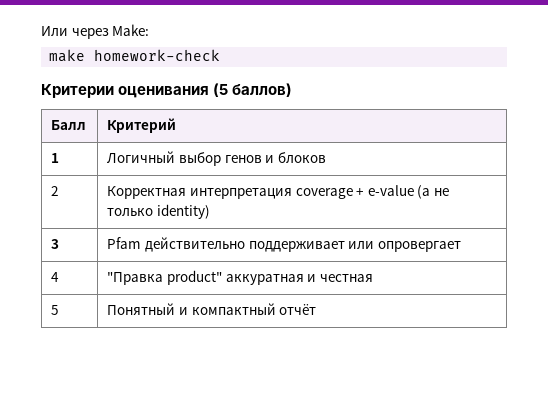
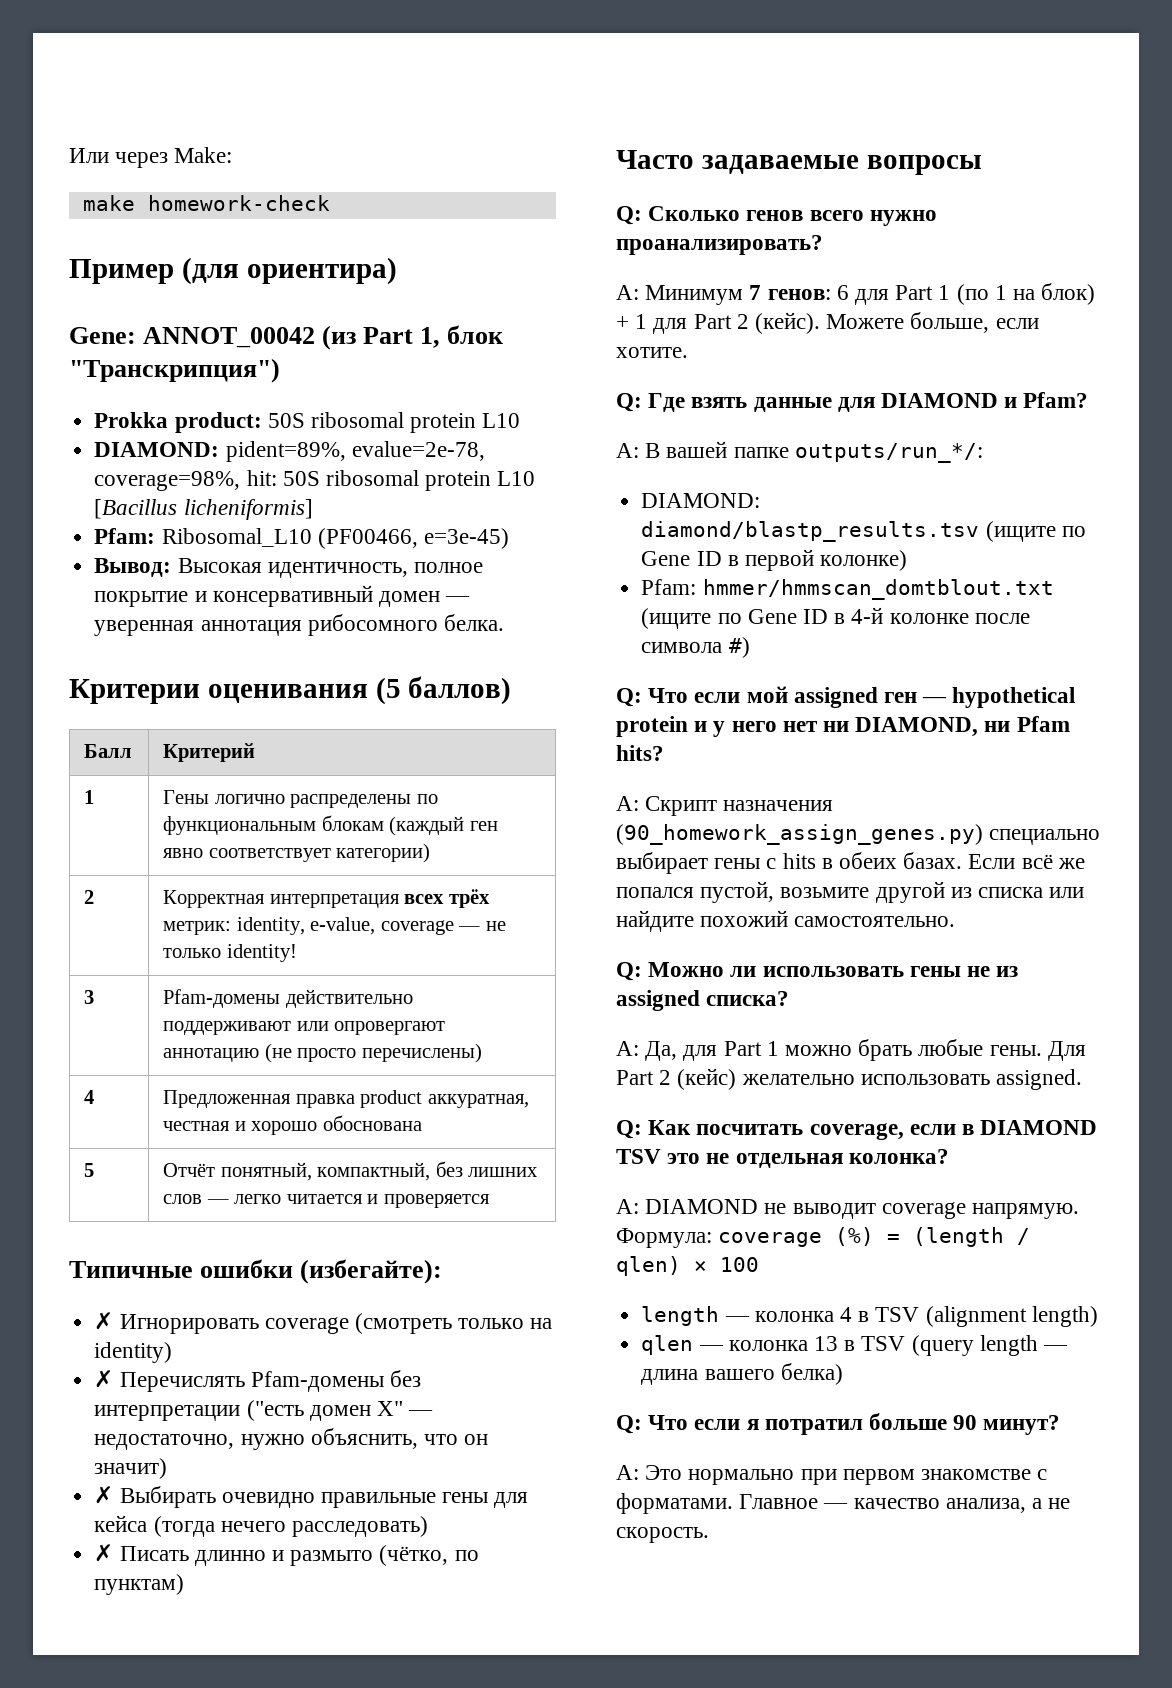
+ Пример (для ориентира)
+ Gene: ANNOT_00042 (из Part 1, блок "Транскрипция")
+ Prokka product: 50S ribosomal protein L10
+ DIAMOND: pident=89%, evalue=2e-78, coverage=98%, hit: 50S ribosomal protein L10 [Bacillus licheniformis]
+ Pfam: Ribosomal_L10 (PF00466, e=3e-45)
+ Вывод: Высокая идентичность, полное покрытие и консервативный домен — уверенная аннотация рибосомного белка.
- 1 | Логичный выбор генов и блоков
- 2 | Корректная интерпретация coverage + e-value (а не только identity)
+ 1 | Гены логично распределены по функциональным блокам (каждый ген явно соответствует категории)
+ 2 | Корректная интерпретация всех трёх метрик: identity, e-value, coverage — не только identity!
- 3 | Pfam действительно поддерживает или опровергает
- 4 | "Правка product" аккуратная и честная
- 5 | Понятный и компактный отчёт
+ 3 | Pfam-домены действительно поддерживают или опровергают аннотацию (не просто перечислены)
+ 4 | Предложенная правка product аккуратная, честная и хорошо обоснована
+ 5 | Отчёт понятный, компактный, без лишних слов — легко читается и проверяется
+ Типичные ошибки (избегайте):
+ ✗ Игнорировать coverage (смотреть только на identity)
+ ✗ Перечислять Pfam-домены без интерпретации ("есть домен X" — недостаточно, нужно объяснить, что он значит)
+ ✗ Выбирать очевидно правильные гены для кейса (тогда нечего расследовать)
+ ✗ Писать длинно и размыто (чётко, по пунктам)
+ Часто задаваемые вопросы
+ Q: Сколько генов всего нужно проанализировать?
+ A: Минимум 7 генов: 6 для Part 1 (по 1 на блок) + 1 для Part 2 (кейс). Можете больше, если хотите.
+ Q: Где взять данные для DIAMOND и Pfam?
+ A: В вашей папке outputs/run_*/:
+ DIAMOND: diamond/blastp_results.tsv (ищите по Gene ID в первой колонке)
+ Pfam: hmmer/hmmscan_domtblout.txt (ищите по Gene ID в 4-й колонке после символа #)
+ Q: Что если мой assigned ген — hypothetical protein и у него нет ни DIAMOND, ни Pfam hits?
+ A: Скрипт назначения (90_homework_assign_genes.py) специально выбирает гены с hits в обеих базах. Если всё же попался пустой, возьмите другой из списка или найдите похожий самостоятельно.
+ Q: Можно ли использовать гены не из assigned списка?
+ A: Да, для Part 1 можно брать любые гены. Для Part 2 (кейс) желательно использовать assigned.
+ Q: Как посчитать coverage, если в DIAMOND TSV это не отдельная колонка?
+ A: DIAMOND не выводит coverage напрямую. Формула: coverage (%) = (length / qlen) × 100
+ length — колонка 4 в TSV (alignment length)
+ qlen — колонка 13 в TSV (query length — длина вашего белка)
+ Q: Что если я потратил больше 90 минут?
+ A: Это нормально при первом знакомстве с форматами. Главное — качество анализа, а не скорость.

